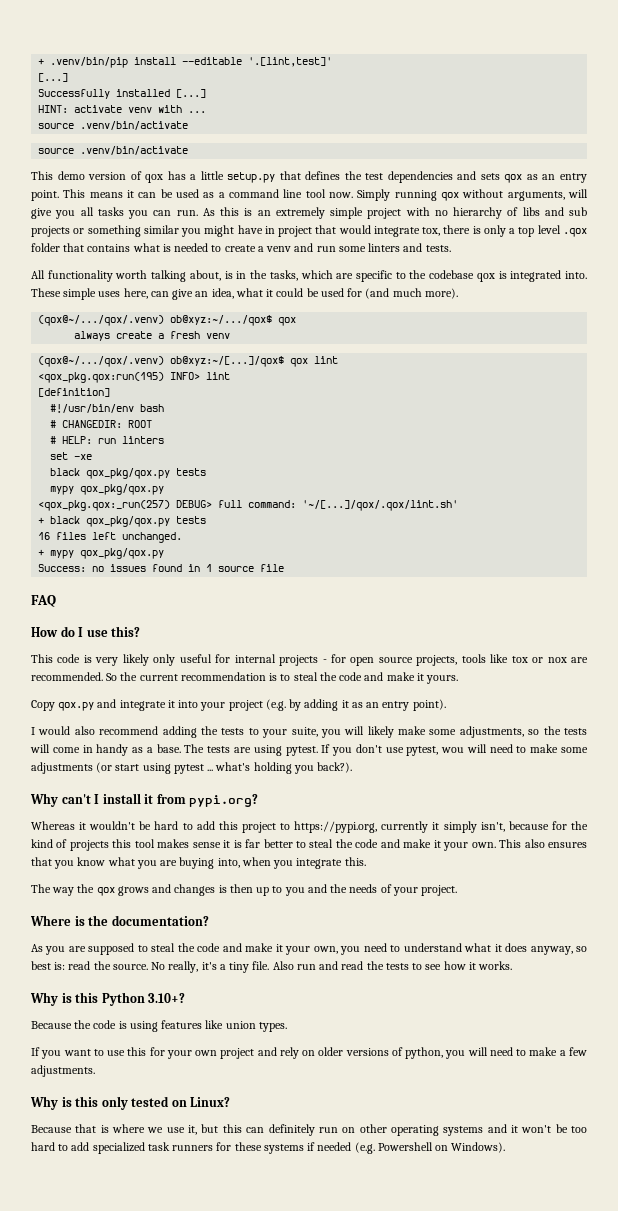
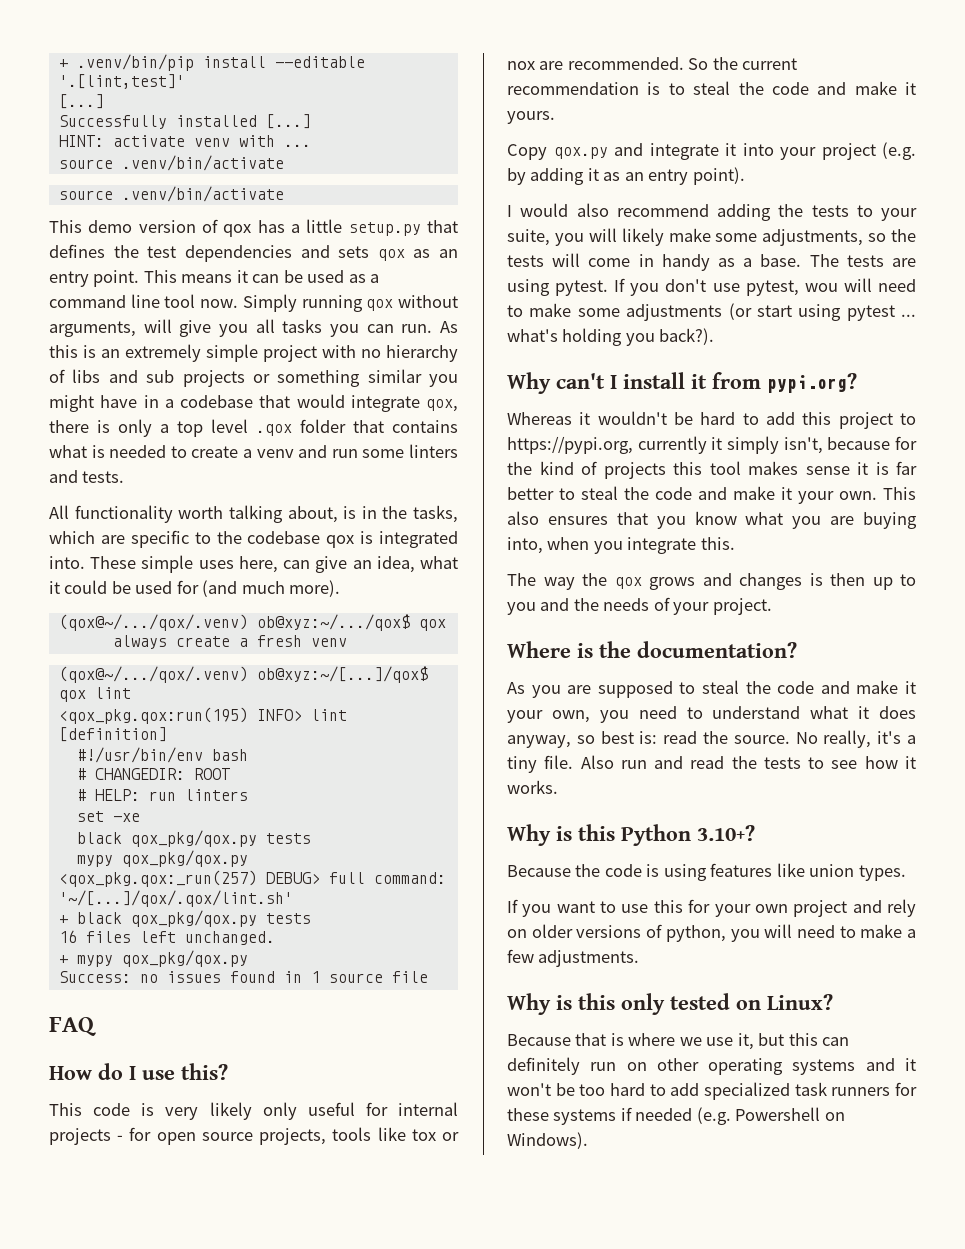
- As this is an extremely simple project with no hierarchy of libs and sub projects or something similar you might have in project that would integrate tox, there is only a top level .qox folder that contains what is needed to create a venv and run some linters and tests.
+ As this is an extremely simple project with no hierarchy of libs and sub projects or something similar you might have in a codebase that would integrate qox, there is only a top level .qox folder that contains what is needed to create a venv and run some linters and tests.

